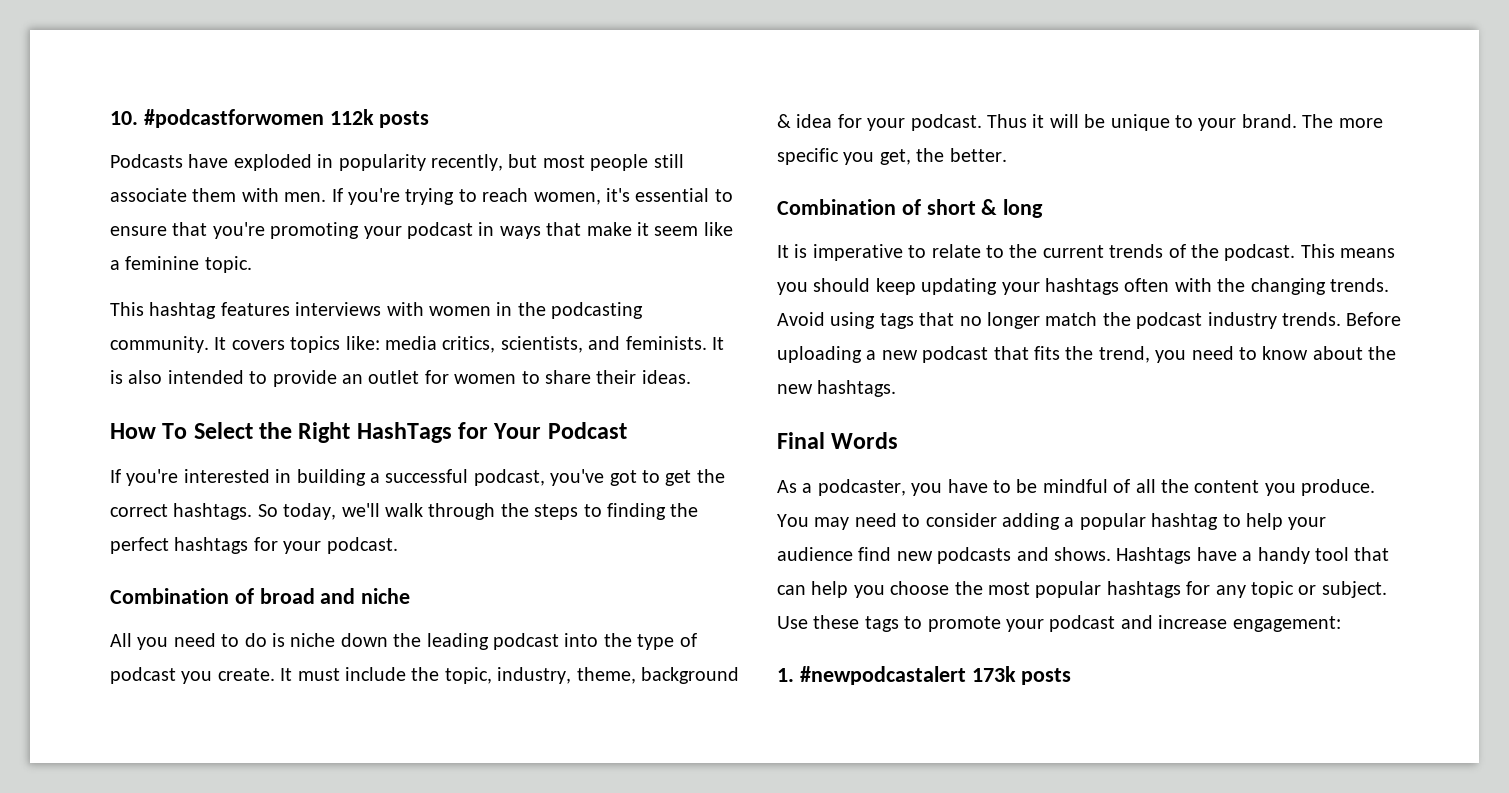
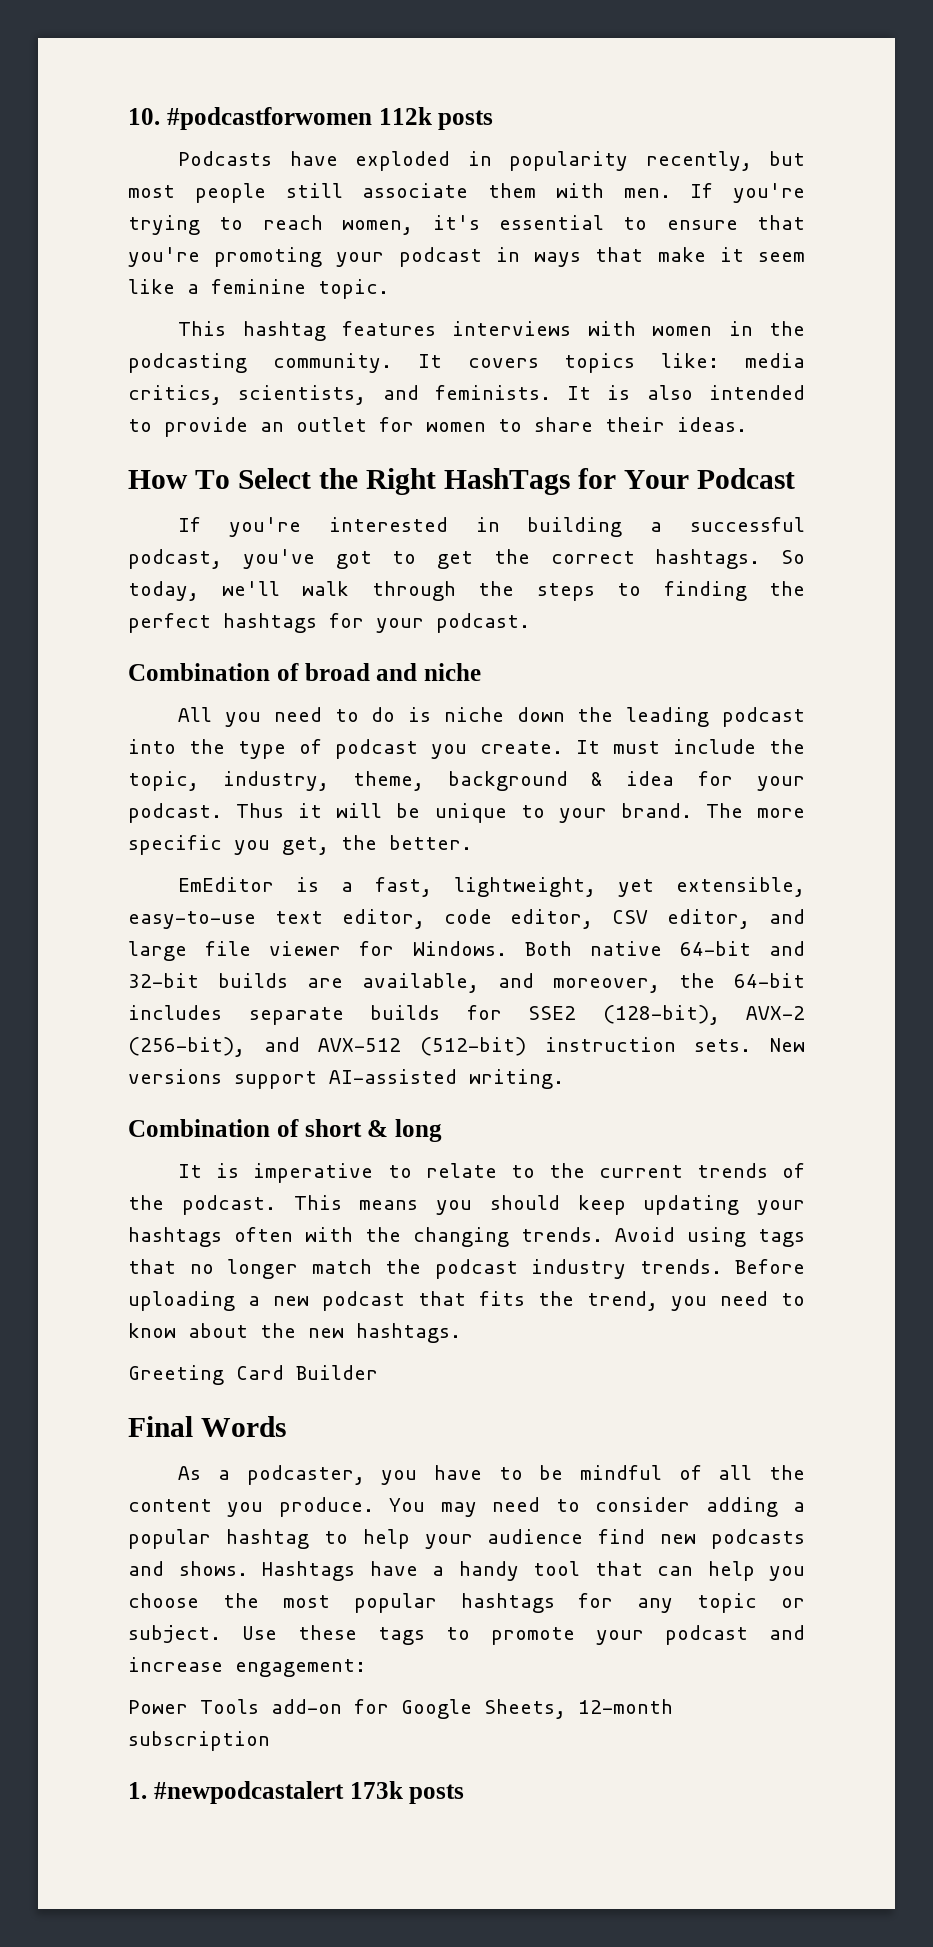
+ EmEditor is a fast, lightweight, yet extensible, easy-to-use text editor, code editor, CSV editor, and large file viewer for Windows. Both native 64-bit and 32-bit builds are available, and moreover, the 64-bit includes separate builds for SSE2 (128-bit), AVX-2 (256-bit), and AVX-512 (512-bit) instruction sets. New versions support AI-assisted writing.
+ Greeting Card Builder
+ Power Tools add-on for Google Sheets, 12-month subscription

